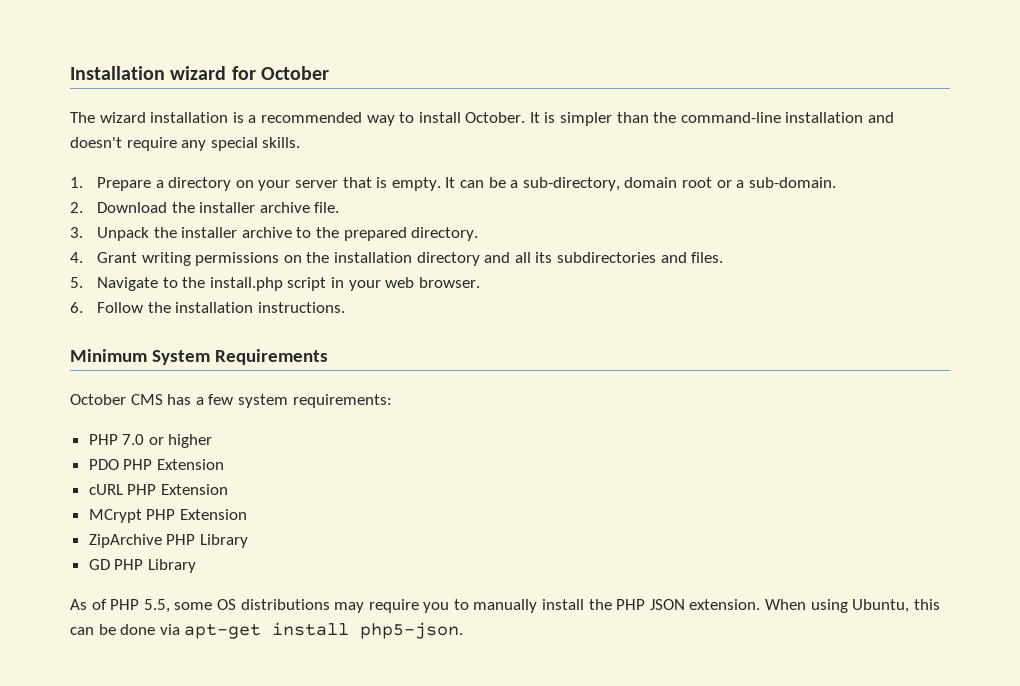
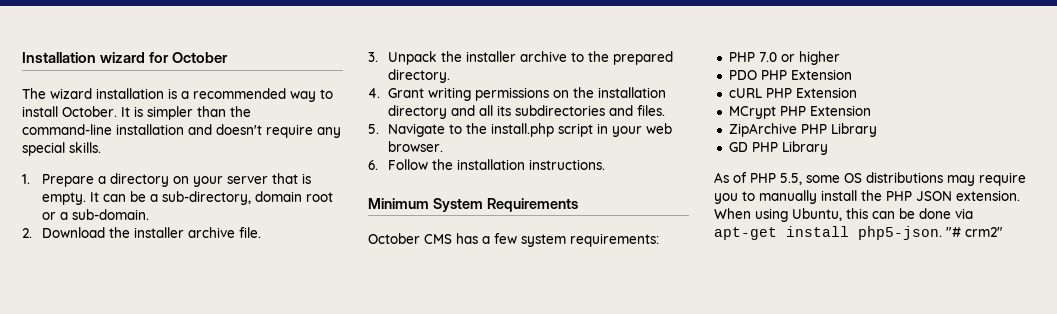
+ "# crm2"

